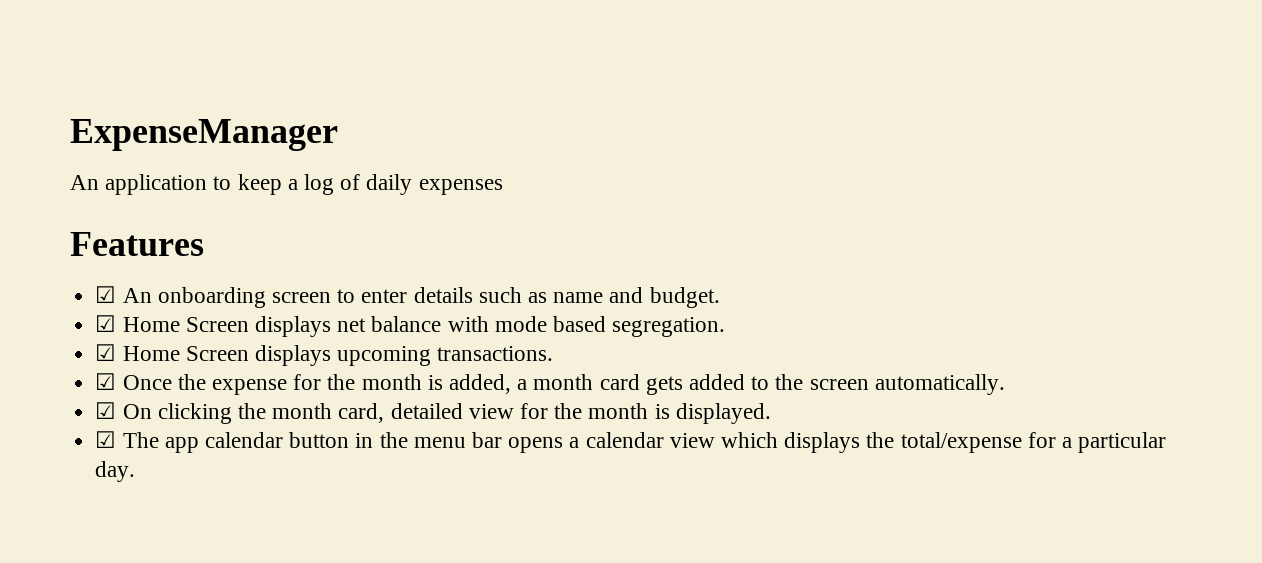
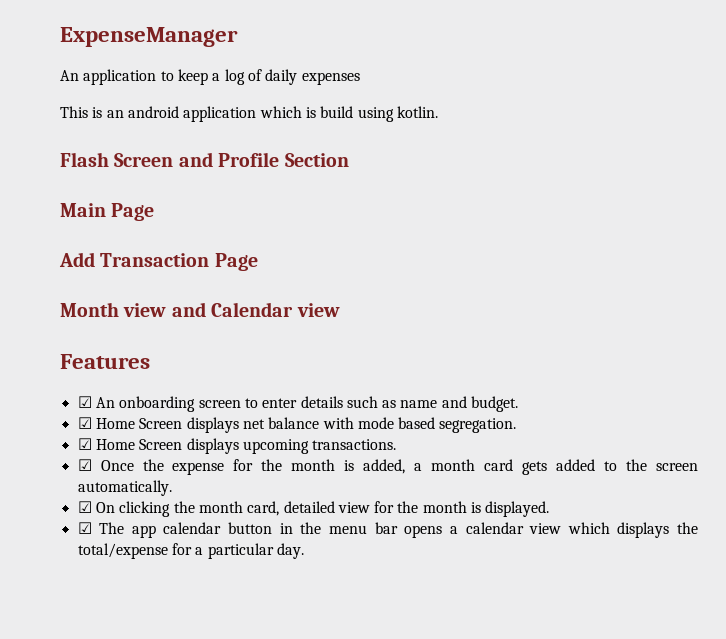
+ This is an android application which is build using kotlin.
+ Flash Screen and Profile Section
+ Main Page
+ Add Transaction Page
+ Month view and Calendar view

